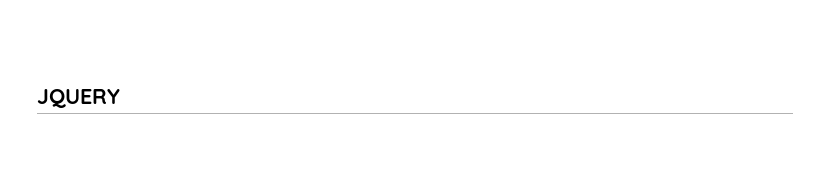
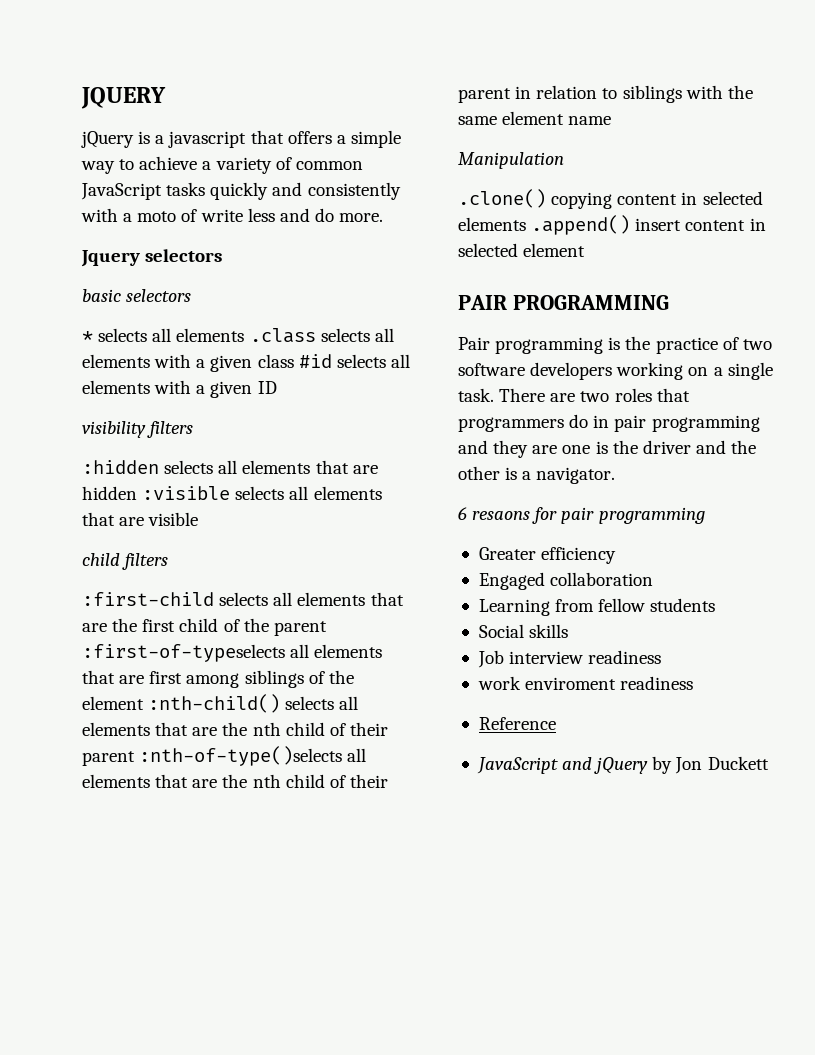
+ jQuery is a javascript that offers a simple way to achieve a variety of common JavaScript tasks quickly and consistently with a moto of write less and do more.
+ Jquery selectors
+ basic selectors
+ * selects all elements .class selects all elements with a given class #id selects all elements with a given ID
+ visibility filters
+ :hidden selects all elements that are hidden :visible selects all elements that are visible
+ child filters
+ :first-child selects all elements that are the first child of the parent :first-of-typeselects all elements that are first among siblings of the element :nth-child() selects all elements that are the nth child of their parent :nth-of-type()selects all elements that are the nth child of their parent in relation to siblings with the same element name
+ Manipulation
+ .clone() copying content in selected elements .append() insert content in selected element
+ PAIR PROGRAMMING
+ Pair programming is the practice of two software developers working on a single task. There are two roles that programmers do in pair programming and they are one is the driver and the other is a navigator.
+ 6 resaons for pair programming
+ Greater efficiency
+ Engaged collaboration
+ Learning from fellow students
+ Social skills
+ Job interview readiness
+ work enviroment readiness
+ Reference
+ JavaScript and jQuery by Jon Duckett

